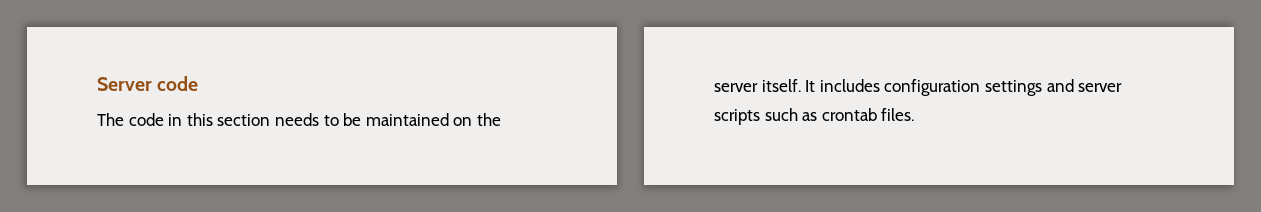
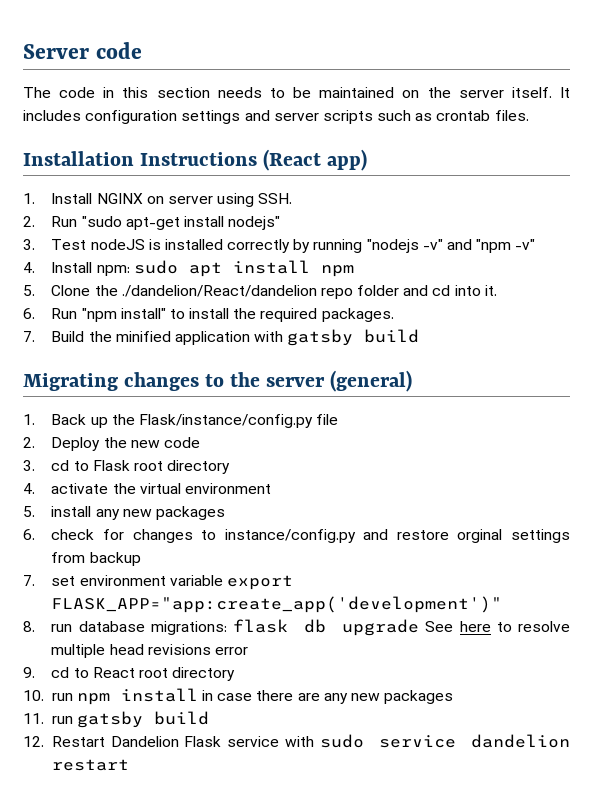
+ Installation Instructions (React app)
+ 1. Install NGINX on server using SSH.
+ 2. Run "sudo apt-get install nodejs"
+ 3. Test nodeJS is installed correctly by running "nodejs -v" and "npm -v"
+ 4. Install npm: sudo apt install npm
+ 5. Clone the ./dandelion/React/dandelion repo folder and cd into it.
+ 6. Run "npm install" to install the required packages.
+ 7. Build the minified application with gatsby build
+ Migrating changes to the server (general)
+ 1. Back up the Flask/instance/config.py file
+ 2. Deploy the new code
+ 3. cd to Flask root directory
+ 4. activate the virtual environment
+ 5. install any new packages
+ 6. check for changes to instance/config.py and restore orginal settings from backup
+ 7. set environment variable export FLASK_APP="app:create_app('development')"
+ 8. run database migrations: flask db upgrade See here to resolve multiple head revisions error
+ 9. cd to React root directory
+ 10. run npm install in case there are any new packages
+ 11. run gatsby build
+ 12. Restart Dandelion Flask service with sudo service dandelion restart

